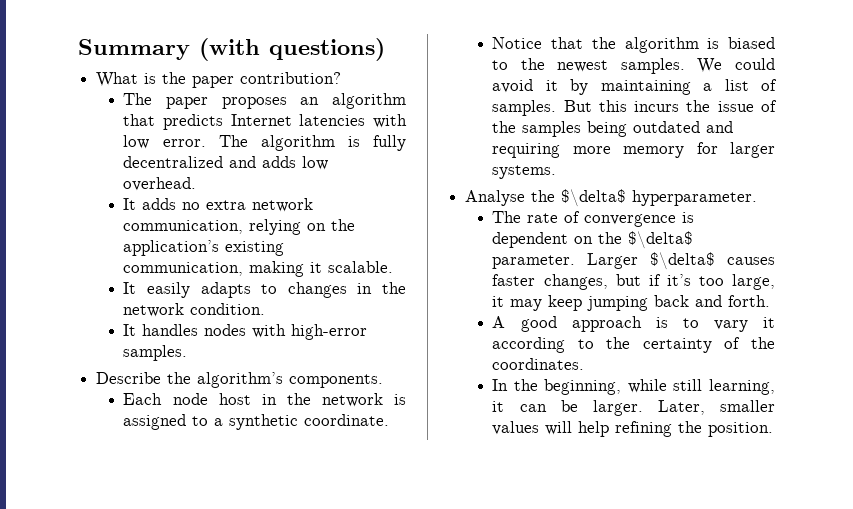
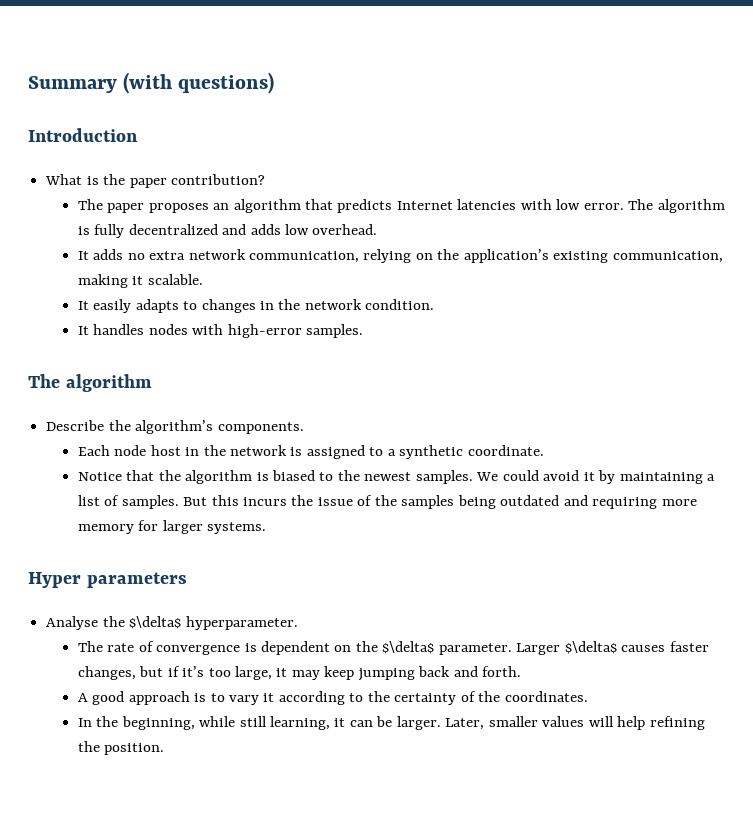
+ Introduction
  It handles nodes with high-error samples.
+ The algorithm
+ Hyper parameters

